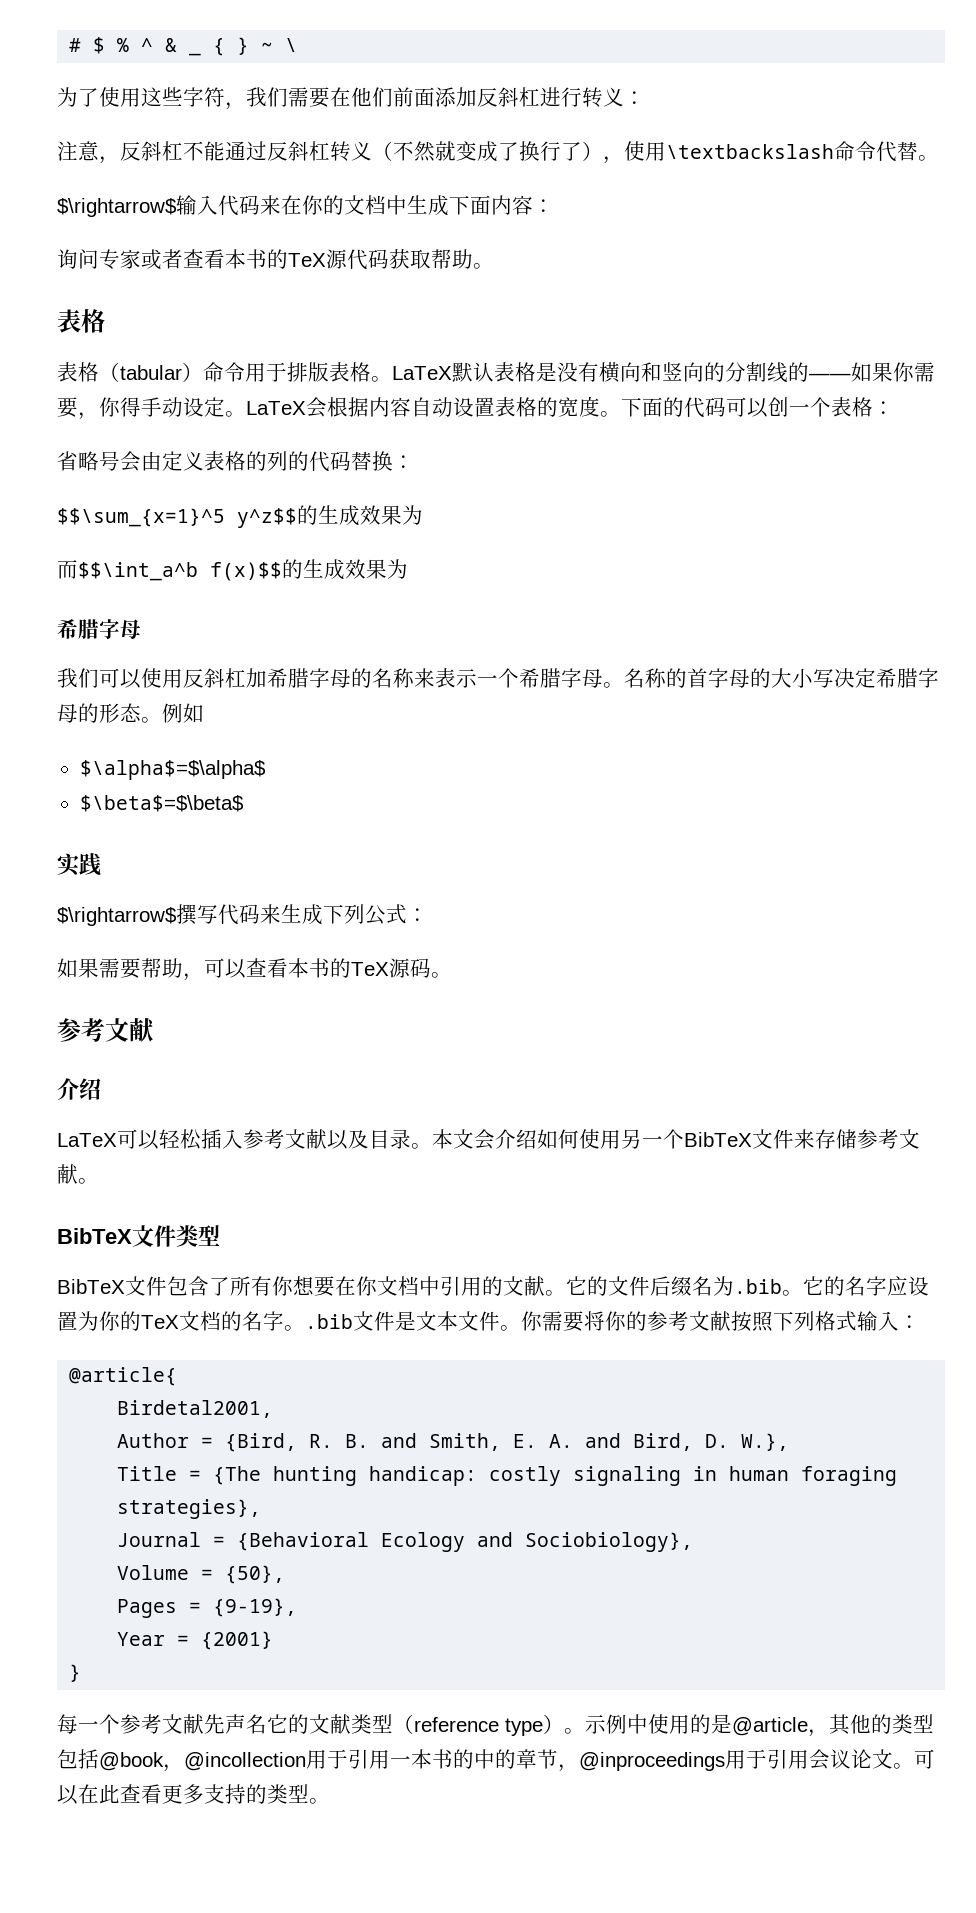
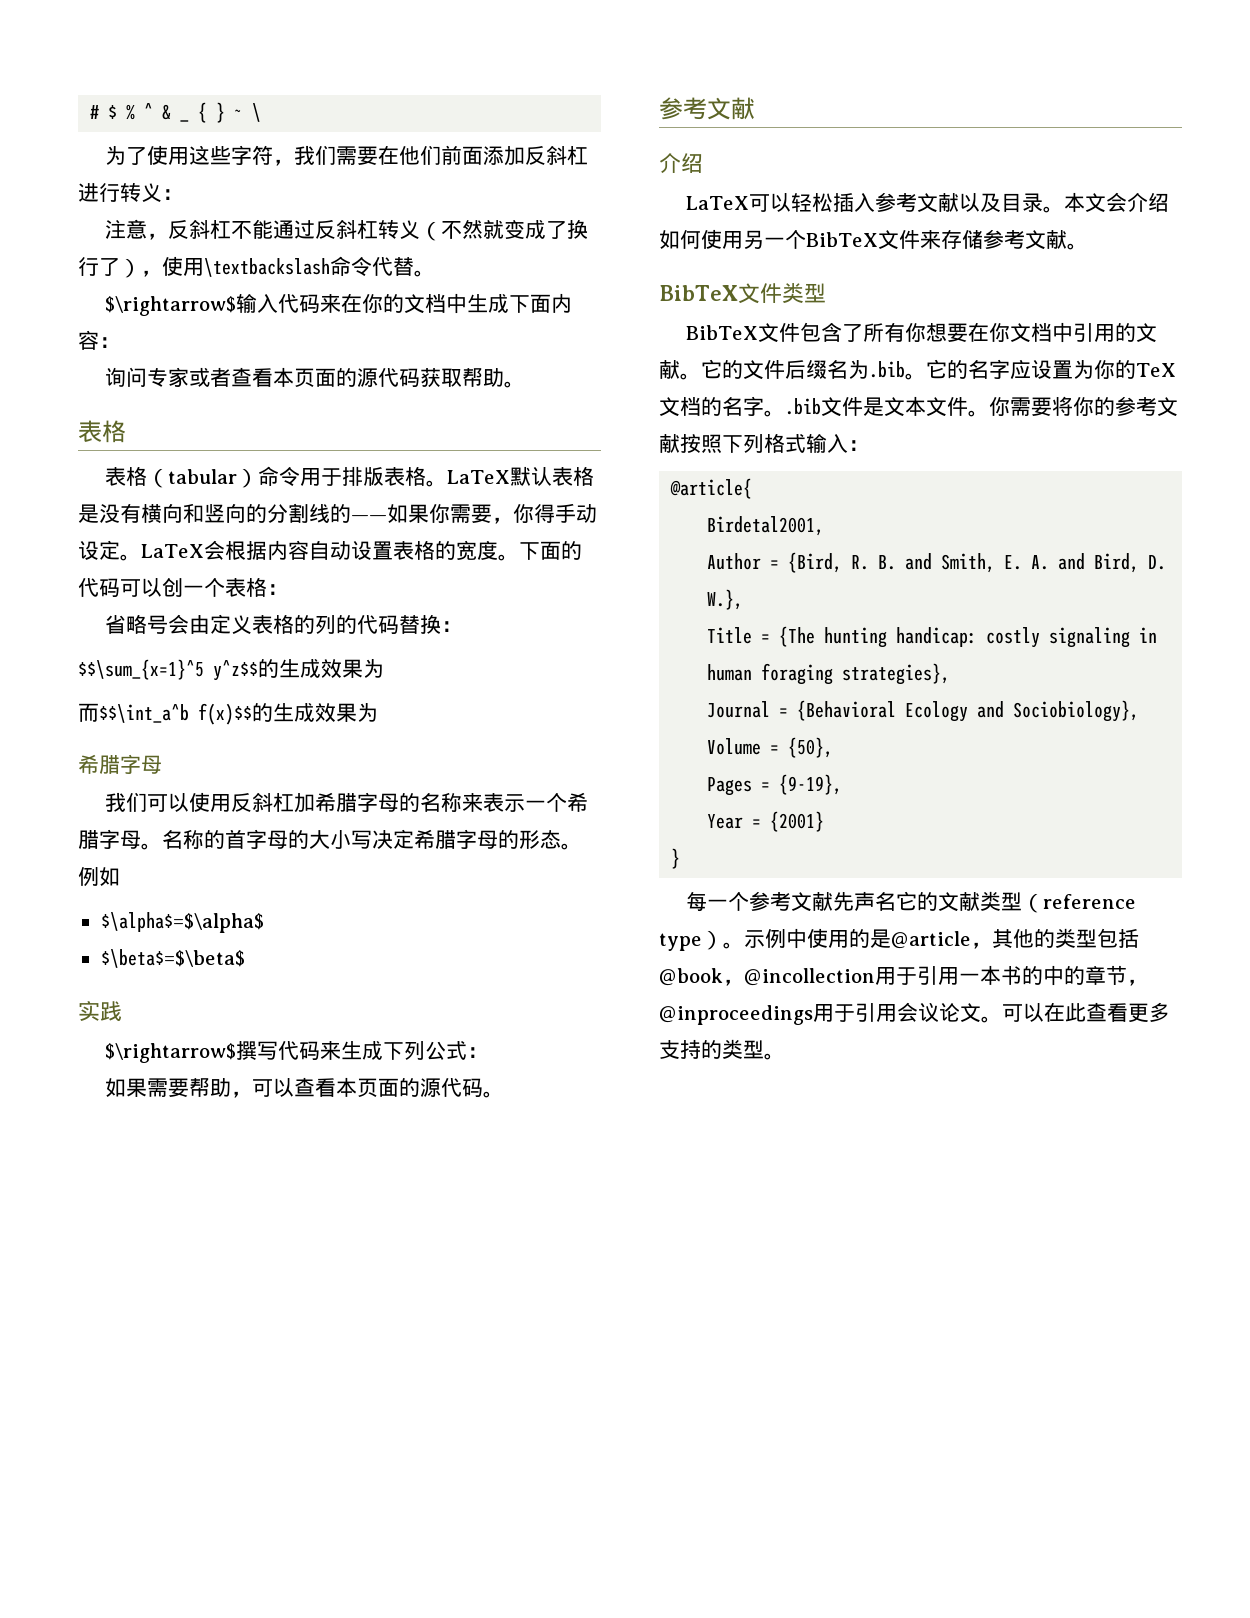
- 询问专家或者查看本书的TeX源代码获取帮助。
+ 询问专家或者查看本页面的源代码获取帮助。
- 如果需要帮助，可以查看本书的TeX源码。
+ 如果需要帮助，可以查看本页面的源代码。

